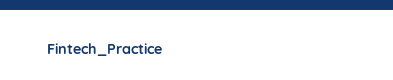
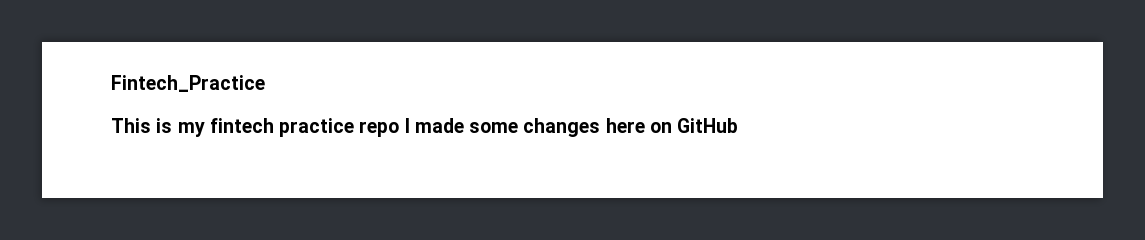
+ This is my fintech practice repo I made some changes here on GitHub

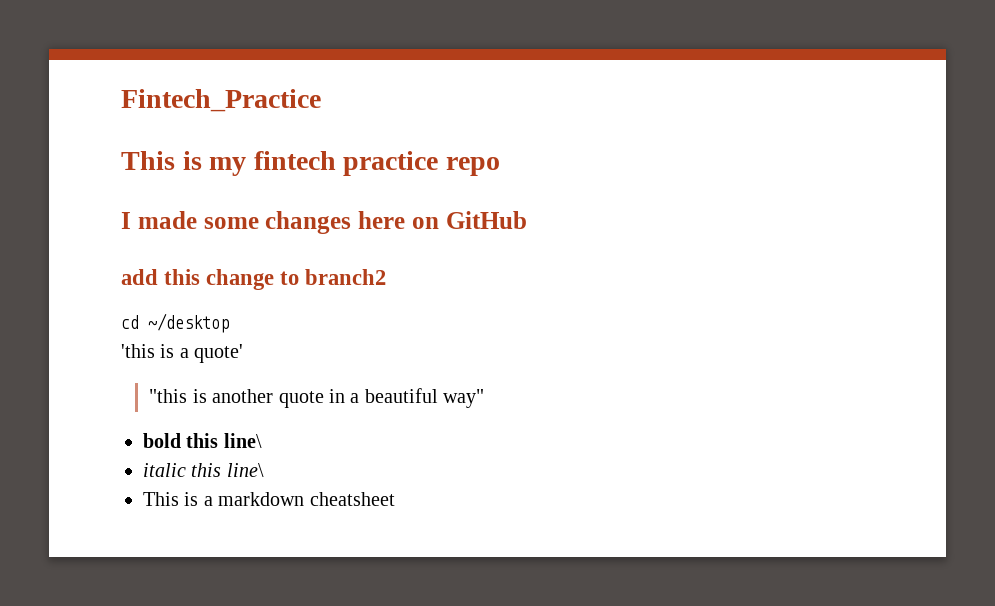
- This is my fintech practice repo I made some changes here on GitHub
+ This is my fintech practice repo
+ I made some changes here on GitHub
+ add this change to branch2
+ cd ~/desktop
+ 'this is a quote'
+ "this is another quote in a beautiful way"
+ bold this line\
+ italic this line\
+ This is a markdown cheatsheet

